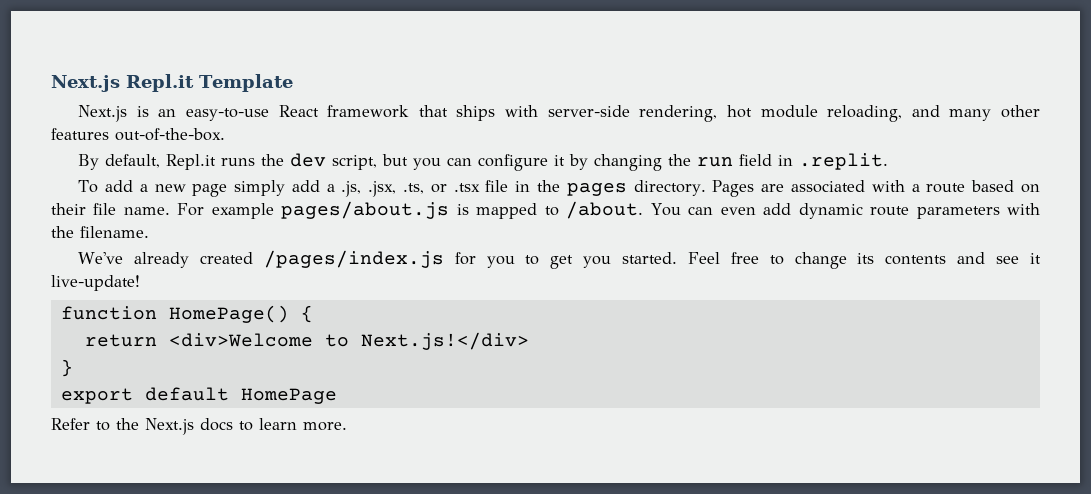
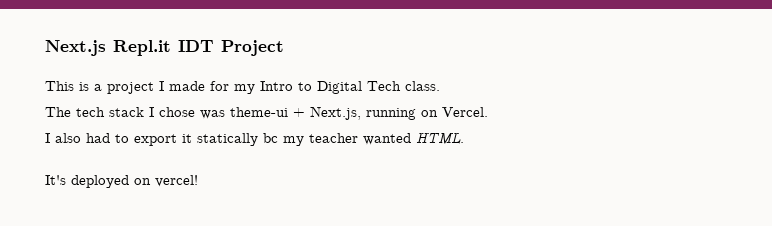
- Next.js Repl.it Template
- Next.js is an easy-to-use React framework that ships with server-side rendering, hot module reloading, and many other features out-of-the-box.
- By default, Repl.it runs the dev script, but you can configure it by changing the run field in .replit.
- To add a new page simply add a .js, .jsx, .ts, or .tsx file in the pages directory. Pages are associated with a route based on their file name. For example pages/about.js is mapped to /about. You can even add dynamic route parameters with the filename.
- We've already created /pages/index.js for you to get you started. Feel free to change its contents and see it live-update!
- function HomePage() {
- return <div>Welcome to Next.js!</div>
- }
- export default HomePage
- Refer to the Next.js docs to learn more.
+ Next.js Repl.it IDT Project
+ This is a project I made for my Intro to Digital Tech class.
+ The tech stack I chose was theme-ui + Next.js, running on Vercel.
+ I also had to export it statically bc my teacher wanted HTML.
+ It's deployed on vercel!

